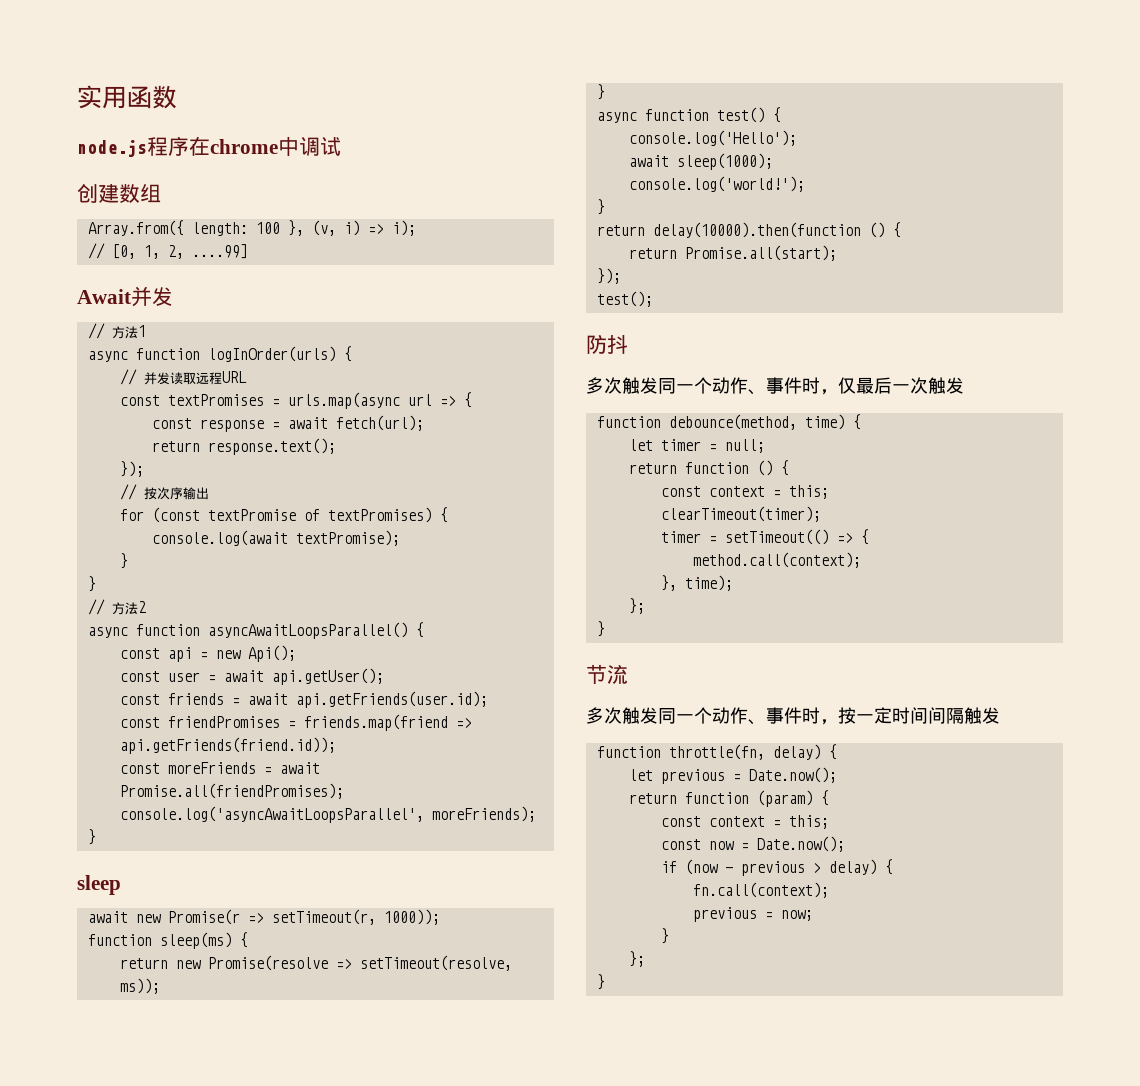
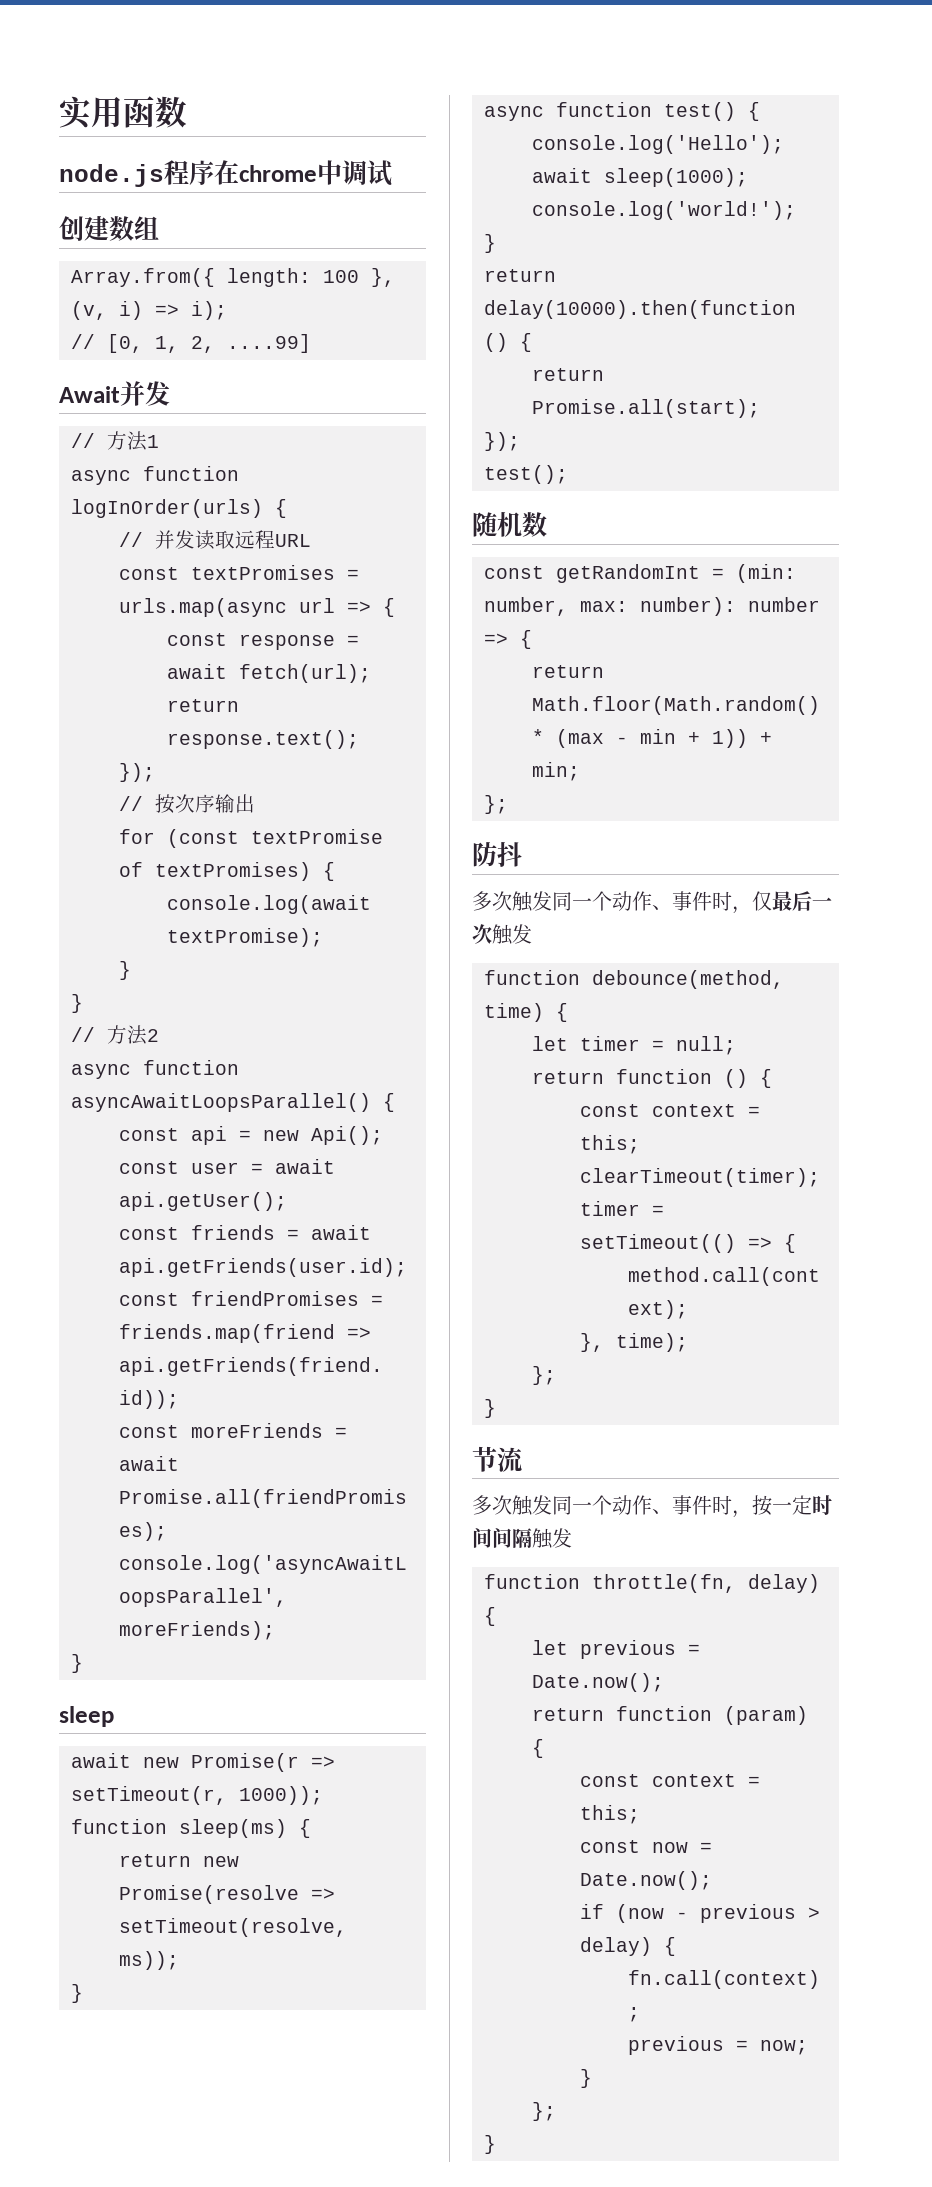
+ 随机数
+ const getRandomInt = (min: number, max: number): number => {
+ return Math.floor(Math.random() * (max - min + 1)) + min;
+ };

